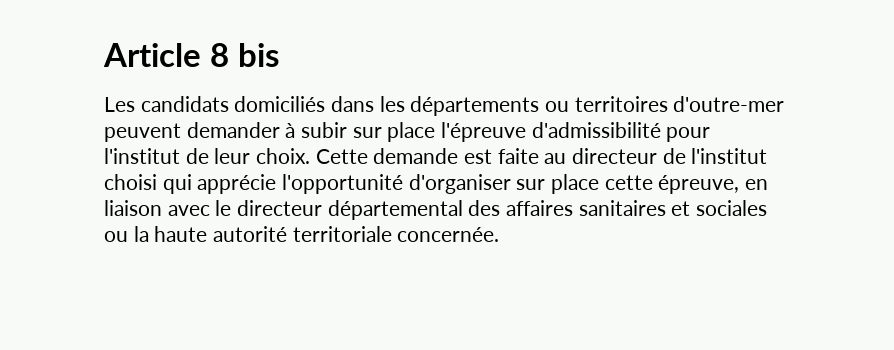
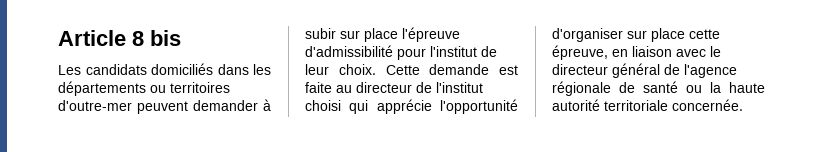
- Cette demande est faite au directeur de l'institut choisi qui apprécie l'opportunité d'organiser sur place cette épreuve, en liaison avec le directeur départemental des affaires sanitaires et sociales ou la haute autorité territoriale concernée.
+ Cette demande est faite au directeur de l'institut choisi qui apprécie l'opportunité d'organiser sur place cette épreuve, en liaison avec le directeur général de l'agence régionale de santé ou la haute autorité territoriale concernée.

